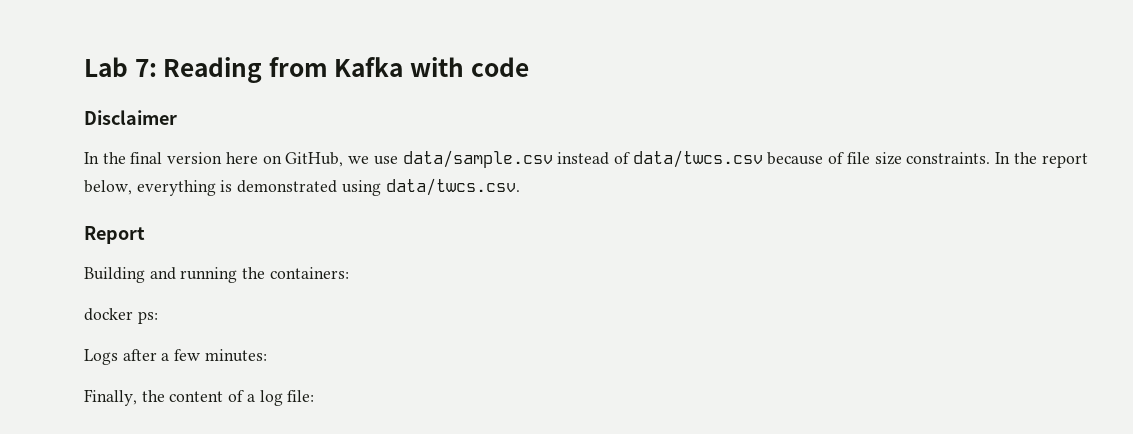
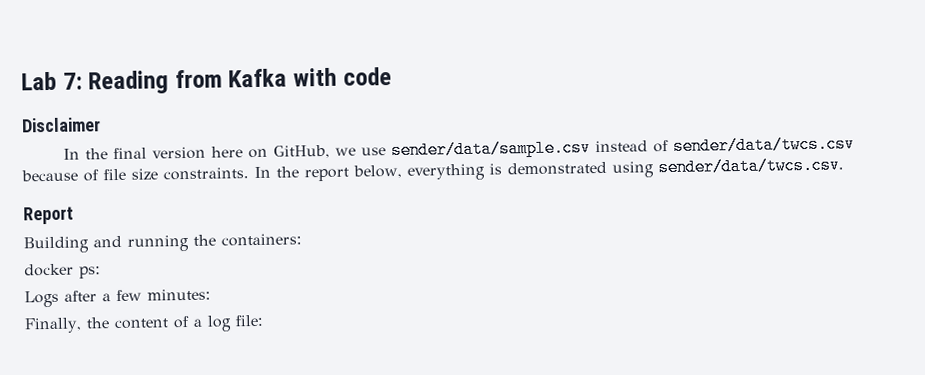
- In the final version here on GitHub, we use data/sample.csv instead of data/twcs.csv because of file size constraints.
+ In the final version here on GitHub, we use sender/data/sample.csv instead of sender/data/twcs.csv because of file size constraints.
- In the report below, everything is demonstrated using data/twcs.csv.
+ In the report below, everything is demonstrated using sender/data/twcs.csv.

